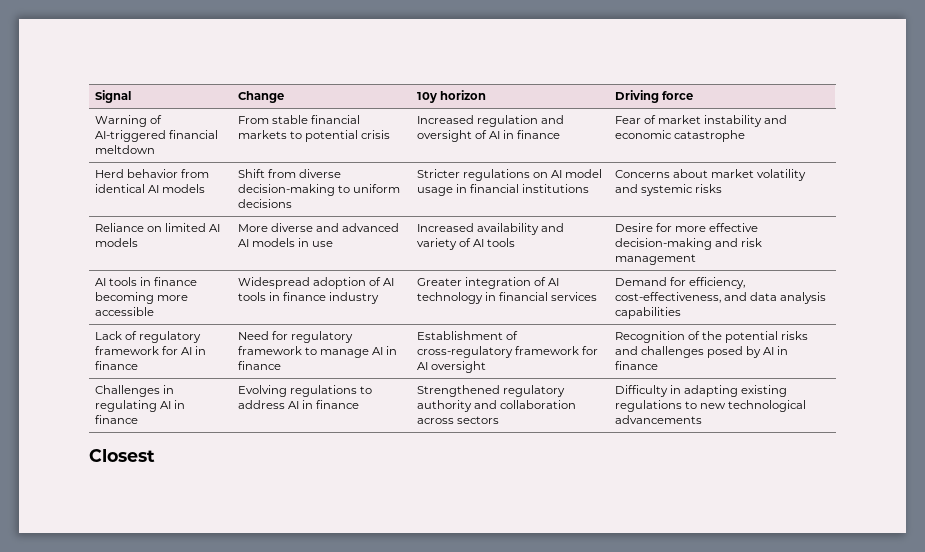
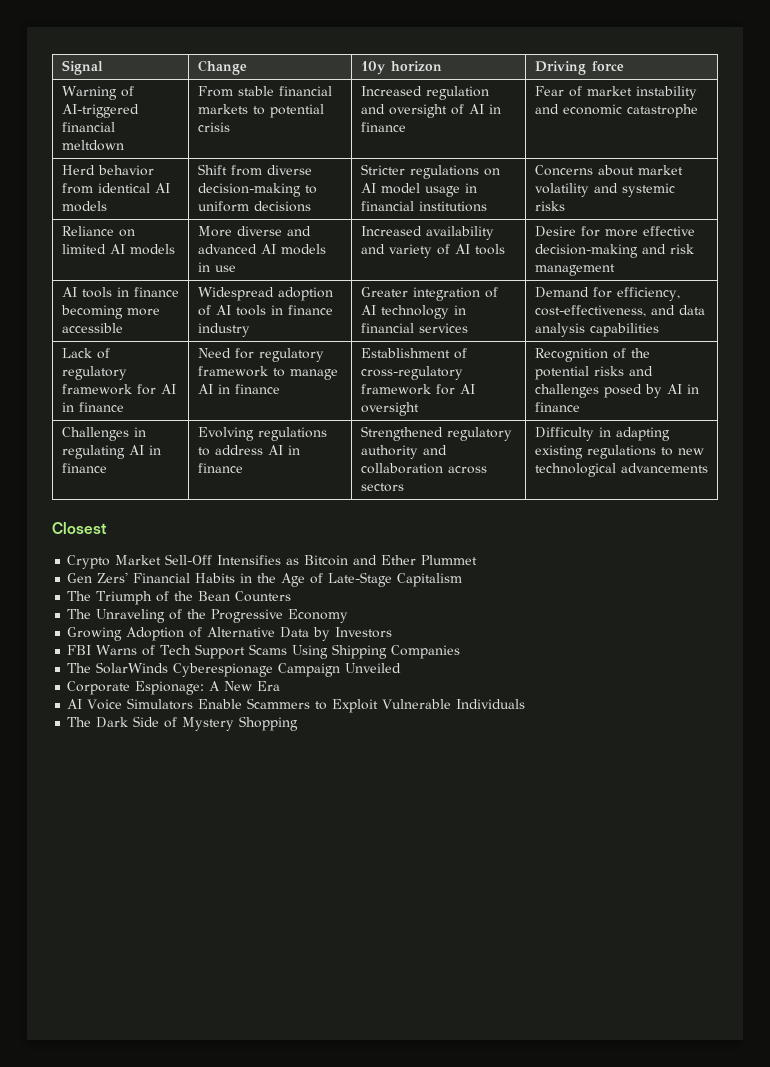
+ Crypto Market Sell-Off Intensifies as Bitcoin and Ether Plummet
+ Gen Zers' Financial Habits in the Age of Late-Stage Capitalism
+ The Triumph of the Bean Counters
+ The Unraveling of the Progressive Economy
+ Growing Adoption of Alternative Data by Investors
+ FBI Warns of Tech Support Scams Using Shipping Companies
+ The SolarWinds Cyberespionage Campaign Unveiled
+ Corporate Espionage: A New Era
+ AI Voice Simulators Enable Scammers to Exploit Vulnerable Individuals
+ The Dark Side of Mystery Shopping

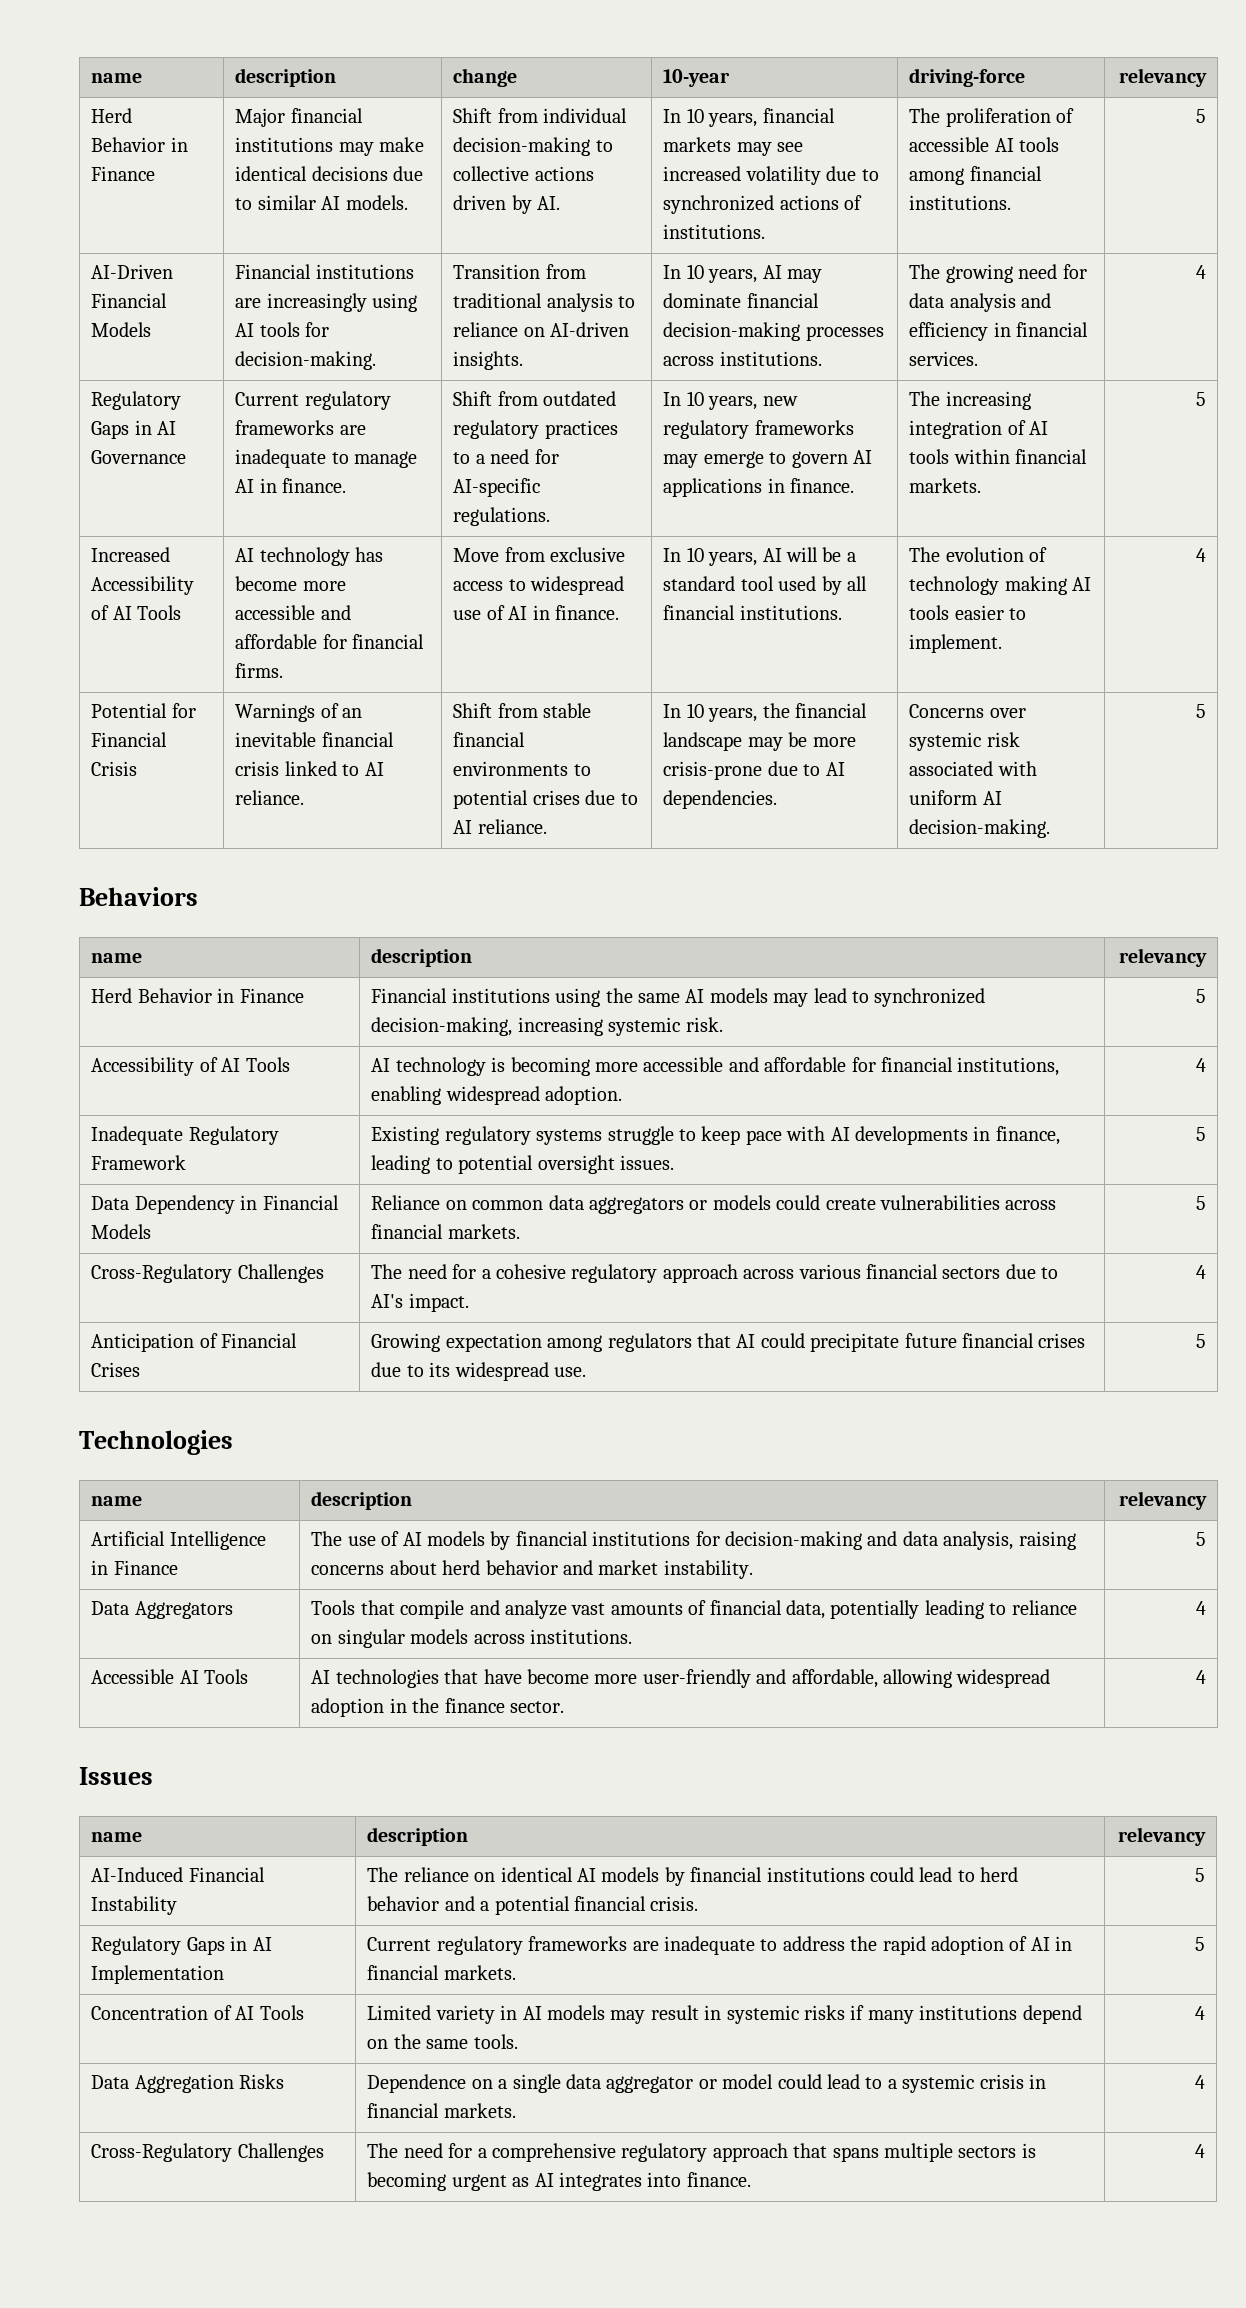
- Signal | Change | 10y horizon | Driving force
- Warning of AI-triggered financial meltdown | From stable financial markets to potential crisis | Increased regulation and oversight of AI in finance | Fear of market instability and economic catastrophe
- Herd behavior from identical AI models | Shift from diverse decision-making to uniform decisions | Stricter regulations on AI model usage in financial institutions | Concerns about market volatility and systemic risks
- Reliance on limited AI models | More diverse and advanced AI models in use | Increased availability and variety of AI tools | Desire for more effective decision-making and risk management
- AI tools in finance becoming more accessible | Widespread adoption of AI tools in finance industry | Greater integration of AI technology in financial services | Demand for efficiency, cost-effectiveness, and data analysis capabilities
- Lack of regulatory framework for AI in finance | Need for regulatory framework to manage AI in finance | Establishment of cross-regulatory framework for AI oversight | Recognition of the potential risks and challenges posed by AI in finance
- Challenges in regulating AI in finance | Evolving regulations to address AI in finance | Strengthened regulatory authority and collaboration across sectors | Difficulty in adapting existing regulations to new technological advancements
- Closest
- Crypto Market Sell-Off Intensifies as Bitcoin and Ether Plummet
- Gen Zers' Financial Habits in the Age of Late-Stage Capitalism
- The Triumph of the Bean Counters
- The Unraveling of the Progressive Economy
- Growing Adoption of Alternative Data by Investors
- FBI Warns of Tech Support Scams Using Shipping Companies
- The SolarWinds Cyberespionage Campaign Unveiled
- Corporate Espionage: A New Era
- AI Voice Simulators Enable Scammers to Exploit Vulnerable Individuals
- The Dark Side of Mystery Shopping
+ name | description | change | 10-year | driving-force | relevancy
+ Herd Behavior in Finance | Major financial institutions may make identical decisions due to similar AI models. | Shift from individual decision-making to collective actions driven by AI. | In 10 years, financial markets may see increased volatility due to synchronized actions of institutions. | The proliferation of accessible AI tools among financial institutions. | 5
+ AI-Driven Financial Models | Financial institutions are increasingly using AI tools for decision-making. | Transition from traditional analysis to reliance on AI-driven insights. | In 10 years, AI may dominate financial decision-making processes across institutions. | The growing need for data analysis and efficiency in financial services. | 4
+ Regulatory Gaps in AI Governance | Current regulatory frameworks are inadequate to manage AI in finance. | Shift from outdated regulatory practices to a need for AI-specific regulations. | In 10 years, new regulatory frameworks may emerge to govern AI applications in finance. | The increasing integration of AI tools within financial markets. | 5
+ Increased Accessibility of AI Tools | AI technology has become more accessible and affordable for financial firms. | Move from exclusive access to widespread use of AI in finance. | In 10 years, AI will be a standard tool used by all financial institutions. | The evolution of technology making AI tools easier to implement. | 4
+ Potential for Financial Crisis | Warnings of an inevitable financial crisis linked to AI reliance. | Shift from stable financial environments to potential crises due to AI reliance. | In 10 years, the financial landscape may be more crisis-prone due to AI dependencies. | Concerns over systemic risk associated with uniform AI decision-making. | 5
+ Behaviors
+ name | description | relevancy
+ Herd Behavior in Finance | Financial institutions using the same AI models may lead to synchronized decision-making, increasing systemic risk. | 5
+ Accessibility of AI Tools | AI technology is becoming more accessible and affordable for financial institutions, enabling widespread adoption. | 4
+ Inadequate Regulatory Framework | Existing regulatory systems struggle to keep pace with AI developments in finance, leading to potential oversight issues. | 5
+ Data Dependency in Financial Models | Reliance on common data aggregators or models could create vulnerabilities across financial markets. | 5
+ Cross-Regulatory Challenges | The need for a cohesive regulatory approach across various financial sectors due to AI's impact. | 4
+ Anticipation of Financial Crises | Growing expectation among regulators that AI could precipitate future financial crises due to its widespread use. | 5
+ Technologies
+ name | description | relevancy
+ Artificial Intelligence in Finance | The use of AI models by financial institutions for decision-making and data analysis, raising concerns about herd behavior and market instability. | 5
+ Data Aggregators | Tools that compile and analyze vast amounts of financial data, potentially leading to reliance on singular models across institutions. | 4
+ Accessible AI Tools | AI technologies that have become more user-friendly and affordable, allowing widespread adoption in the finance sector. | 4
+ Issues
+ name | description | relevancy
+ AI-Induced Financial Instability | The reliance on identical AI models by financial institutions could lead to herd behavior and a potential financial crisis. | 5
+ Regulatory Gaps in AI Implementation | Current regulatory frameworks are inadequate to address the rapid adoption of AI in financial markets. | 5
+ Concentration of AI Tools | Limited variety in AI models may result in systemic risks if many institutions depend on the same tools. | 4
+ Data Aggregation Risks | Dependence on a single data aggregator or model could lead to a systemic crisis in financial markets. | 4
+ Cross-Regulatory Challenges | The need for a comprehensive regulatory approach that spans multiple sectors is becoming urgent as AI integrates into finance. | 4

